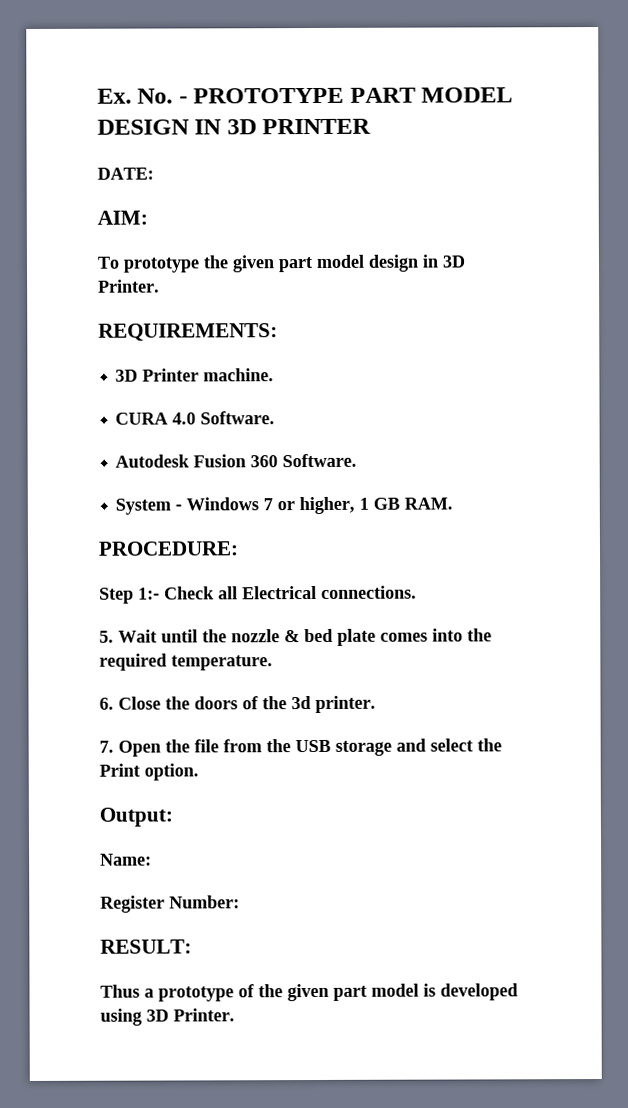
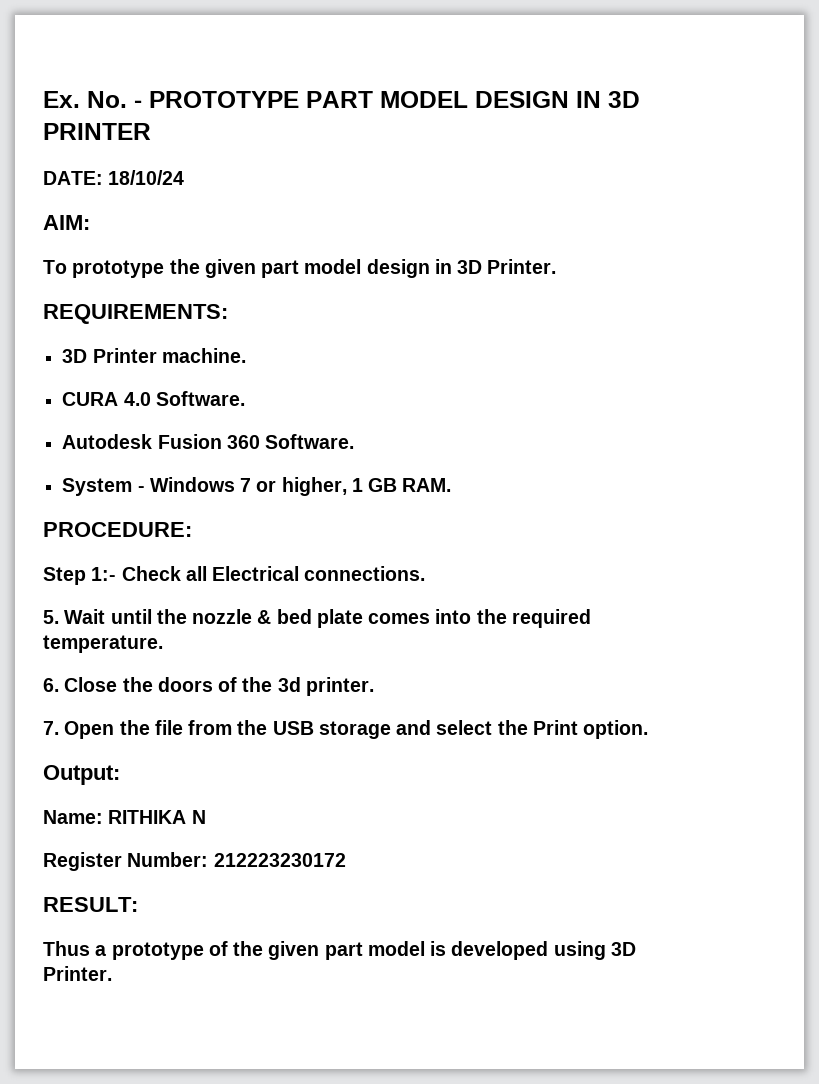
- DATE:
+ DATE: 18/10/24
- Name:
+ Name: RITHIKA N
- Register Number:
+ Register Number: 212223230172

